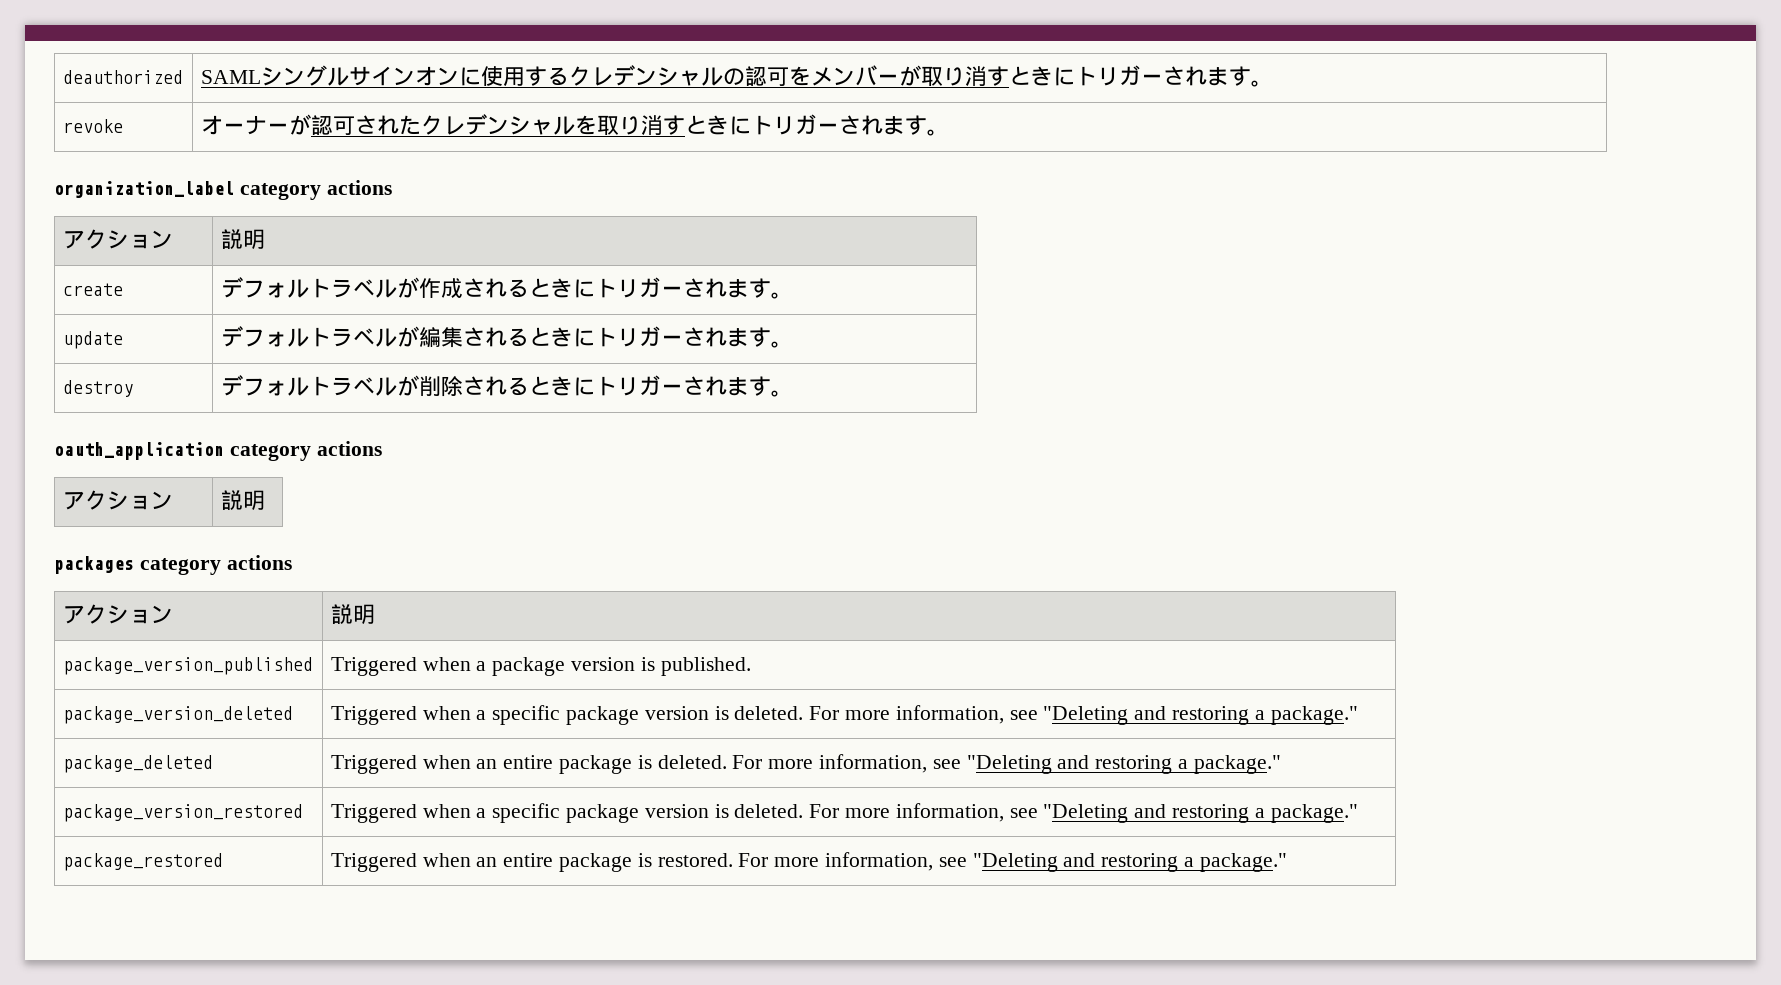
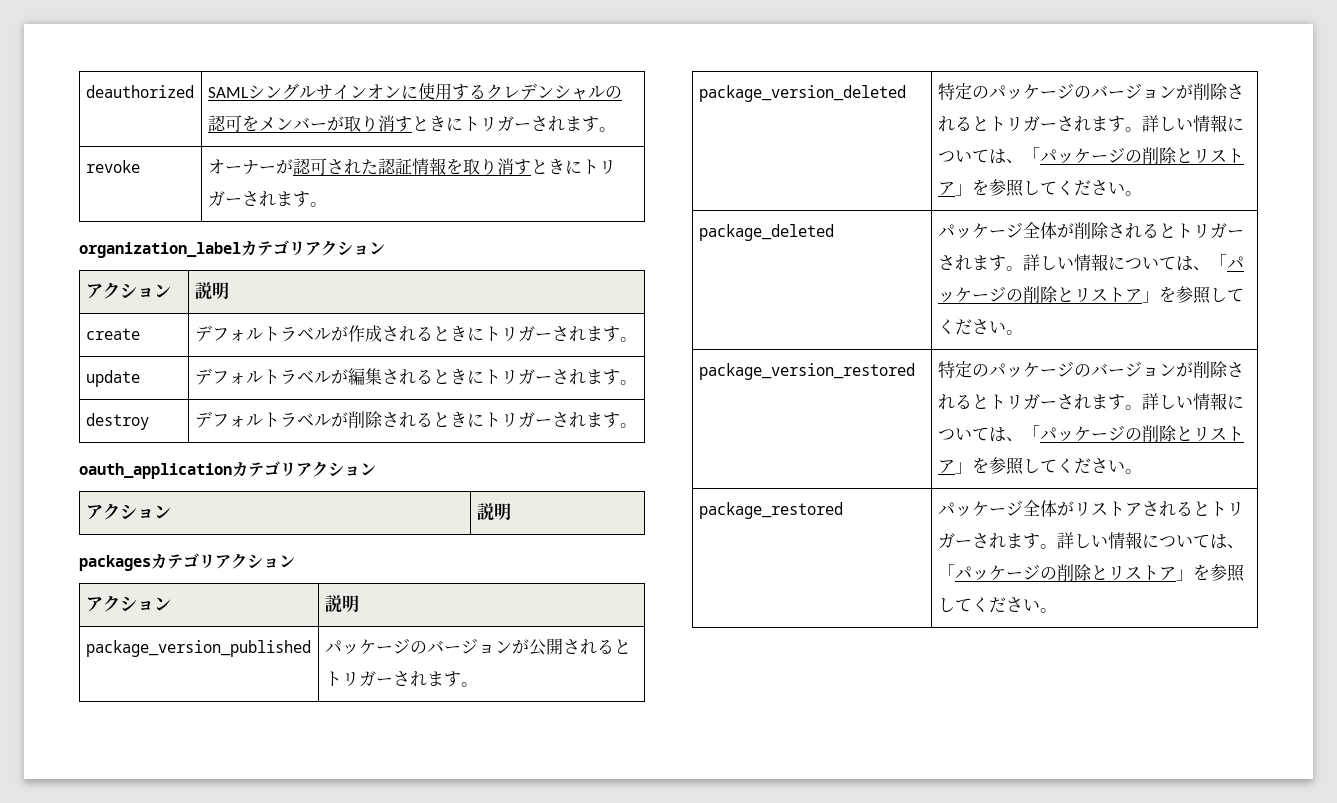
- revoke | オーナーが認可されたクレデンシャルを取り消すときにトリガーされます。
+ revoke | オーナーが認可された認証情報を取り消すときにトリガーされます。
- organization_label category actions
+ organization_labelカテゴリアクション
- oauth_application category actions
+ oauth_applicationカテゴリアクション
- packages category actions
+ packagesカテゴリアクション
- package_version_published | Triggered when a package version is published.
- package_version_deleted | Triggered when a specific package version is deleted. For more information, see "Deleting and restoring a package."
- package_deleted | Triggered when an entire package is deleted. For more information, see "Deleting and restoring a package."
- package_version_restored | Triggered when a specific package version is deleted. For more information, see "Deleting and restoring a package."
- package_restored | Triggered when an entire package is restored. For more information, see "Deleting and restoring a package."
+ package_version_published | パッケージのバージョンが公開されるとトリガーされます。
+ package_version_deleted | 特定のパッケージのバージョンが削除されるとトリガーされます。詳しい情報については、「パッケージの削除とリストア」を参照してください。
+ package_deleted | パッケージ全体が削除されるとトリガーされます。詳しい情報については、「パッケージの削除とリストア」を参照してください。
+ package_version_restored | 特定のパッケージのバージョンが削除されるとトリガーされます。詳しい情報については、「パッケージの削除とリストア」を参照してください。
+ package_restored | パッケージ全体がリストアされるとトリガーされます。詳しい情報については、「パッケージの削除とリストア」を参照してください。

